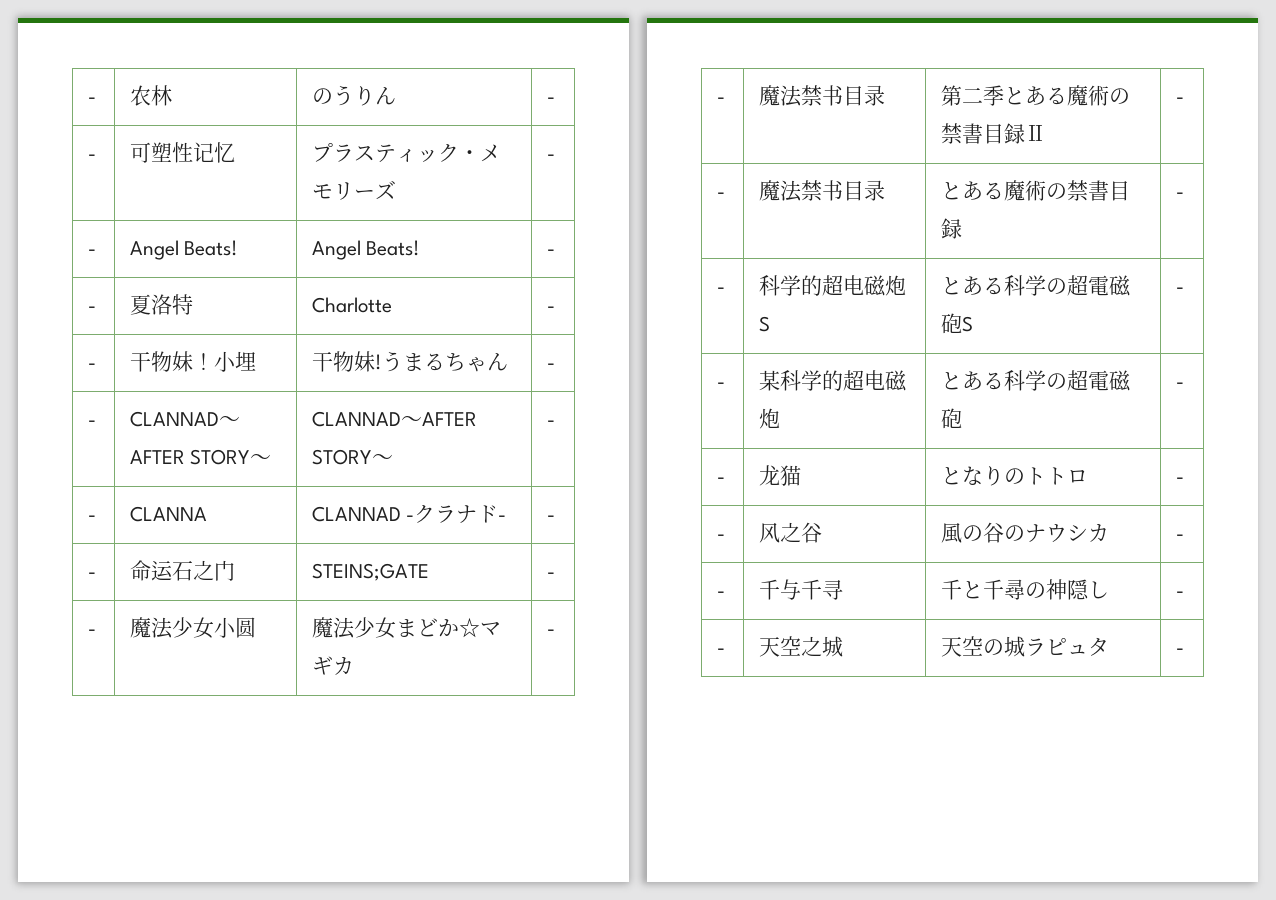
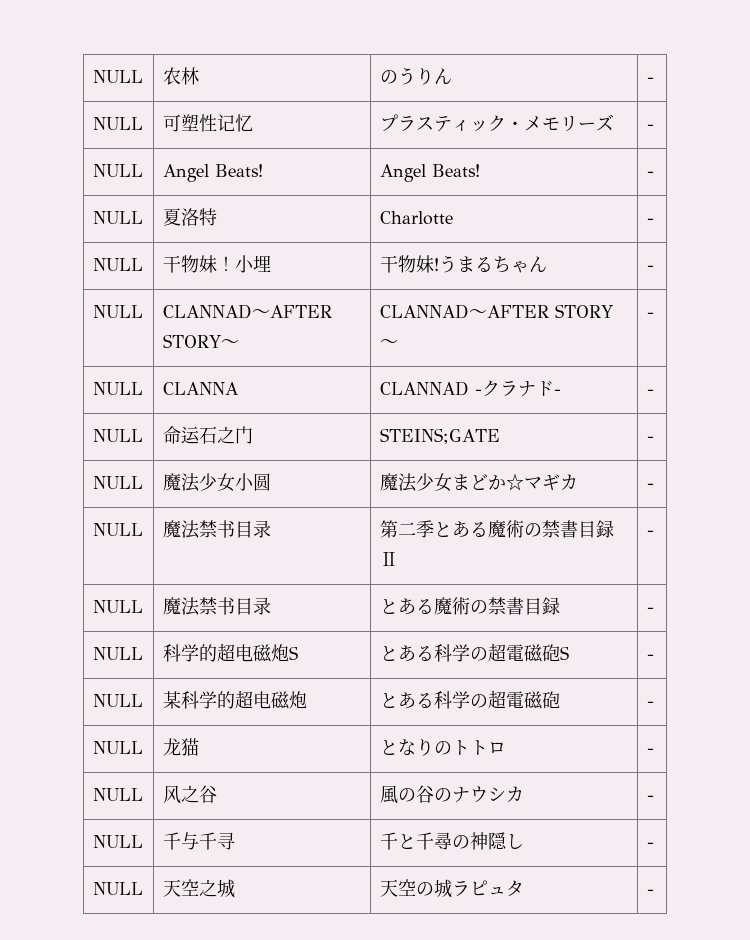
- - | 农林 | のうりん | -
+ NULL | 农林 | のうりん | -
- - | 可塑性记忆 | プラスティック・メモリーズ | -
+ NULL | 可塑性记忆 | プラスティック・メモリーズ | -
- - | Angel Beats! | Angel Beats! | -
+ NULL | Angel Beats! | Angel Beats! | -
- - | 夏洛特 | Charlotte | -
+ NULL | 夏洛特 | Charlotte | -
- - | 干物妹！小埋 | 干物妹!うまるちゃん | -
+ NULL | 干物妹！小埋 | 干物妹!うまるちゃん | -
- - | CLANNAD～AFTER STORY～ | CLANNAD～AFTER STORY～ | -
+ NULL | CLANNAD～AFTER STORY～ | CLANNAD～AFTER STORY～ | -
- - | CLANNA | CLANNAD -クラナド- | -
+ NULL | CLANNA | CLANNAD -クラナド- | -
- - | 命运石之门 | STEINS;GATE | -
+ NULL | 命运石之门 | STEINS;GATE | -
- - | 魔法少女小圆 | 魔法少女まどか☆マギカ | -
+ NULL | 魔法少女小圆 | 魔法少女まどか☆マギカ | -
- - | 魔法禁书目录 | 第二季とある魔術の禁書目録Ⅱ | -
+ NULL | 魔法禁书目录 | 第二季とある魔術の禁書目録Ⅱ | -
- - | 魔法禁书目录 | とある魔術の禁書目録 | -
+ NULL | 魔法禁书目录 | とある魔術の禁書目録 | -
- - | 科学的超电磁炮S | とある科学の超電磁砲S | -
+ NULL | 科学的超电磁炮S | とある科学の超電磁砲S | -
- - | 某科学的超电磁炮 | とある科学の超電磁砲 | -
+ NULL | 某科学的超电磁炮 | とある科学の超電磁砲 | -
- - | 龙猫 | となりのトトロ | -
+ NULL | 龙猫 | となりのトトロ | -
- - | 风之谷 | 風の谷のナウシカ | -
+ NULL | 风之谷 | 風の谷のナウシカ | -
- - | 千与千寻 | 千と千尋の神隠し | -
+ NULL | 千与千寻 | 千と千尋の神隠し | -
- - | 天空之城 | 天空の城ラピュタ | -
+ NULL | 天空之城 | 天空の城ラピュタ | -

